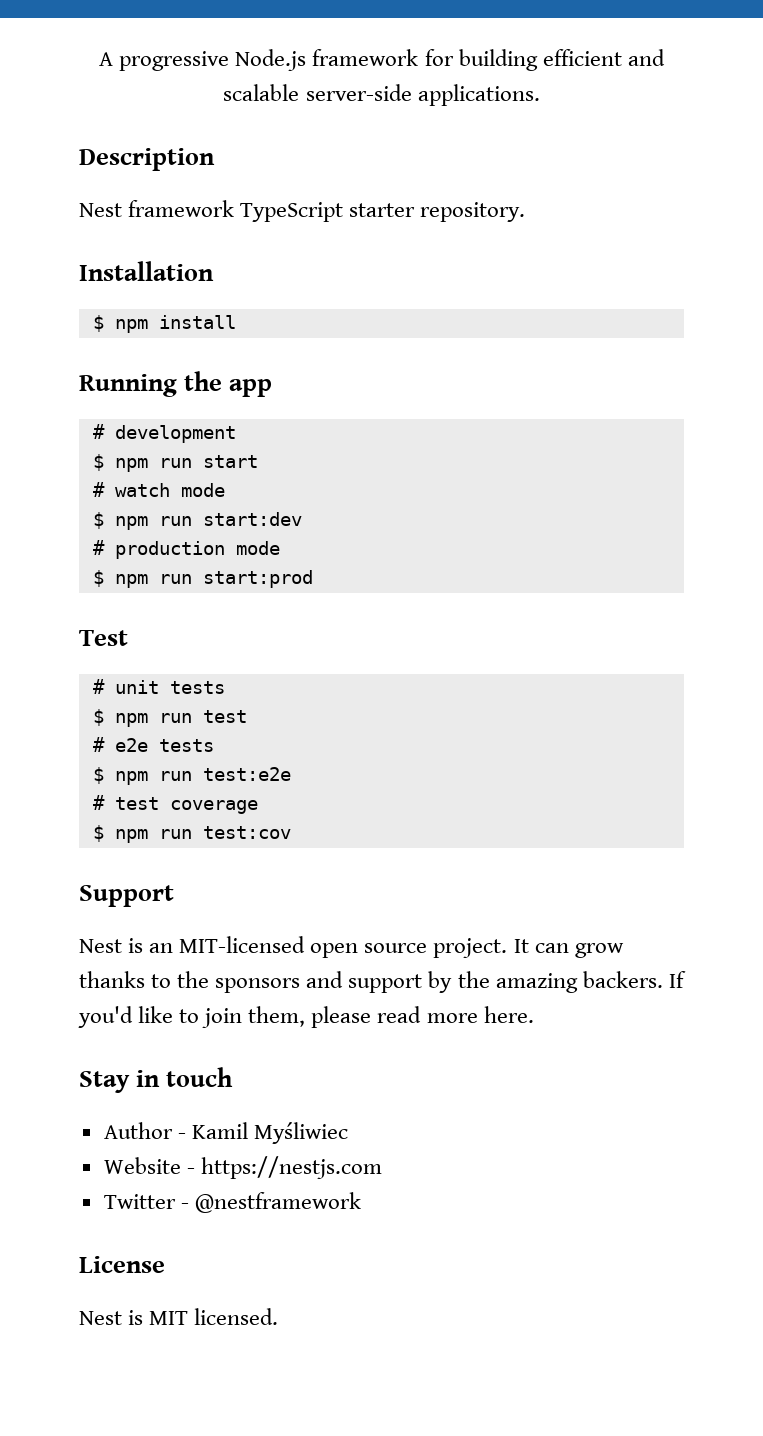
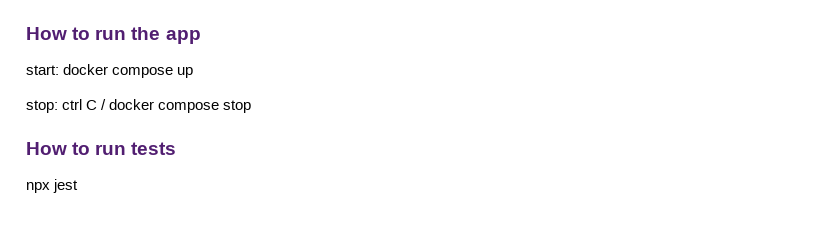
- A progressive Node.js framework for building efficient and scalable server-side applications.
- Description
- Nest framework TypeScript starter repository.
- Installation
- $ npm install
- Running the app
- # development
- $ npm run start
- # watch mode
- $ npm run start:dev
- # production mode
- $ npm run start:prod
- Test
- # unit tests
- $ npm run test
- # e2e tests
- $ npm run test:e2e
- # test coverage
- $ npm run test:cov
- Support
- Nest is an MIT-licensed open source project. It can grow thanks to the sponsors and support by the amazing backers. If you'd like to join them, please read more here.
- Stay in touch
- Author - Kamil Myśliwiec
- Website - https://nestjs.com
- Twitter - @nestframework
- License
- Nest is MIT licensed.
+ How to run the app
+ start: docker compose up
+ stop: ctrl C / docker compose stop
+ How to run tests
+ npx jest

